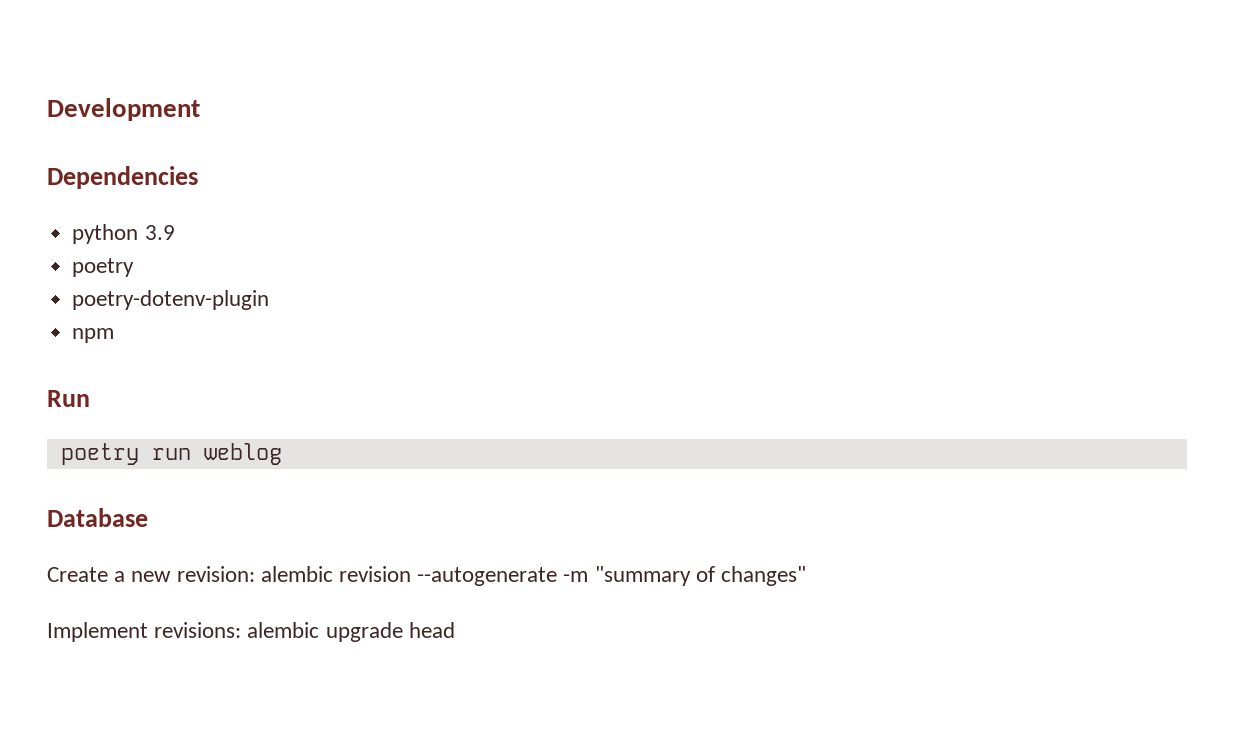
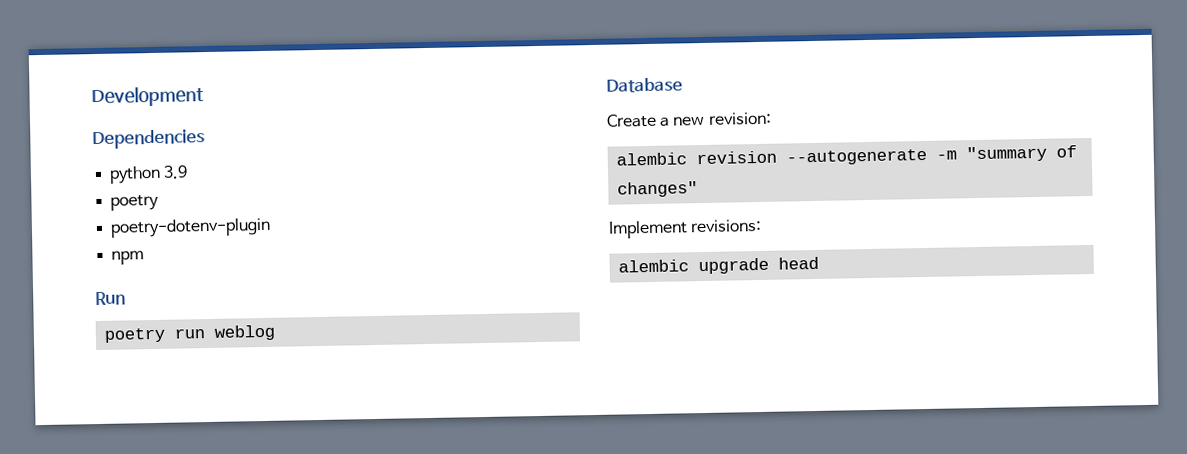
- Create a new revision: alembic revision --autogenerate -m "summary of changes"
+ Create a new revision:
+ alembic revision --autogenerate -m "summary of changes"
- Implement revisions: alembic upgrade head
+ Implement revisions:
+ alembic upgrade head

